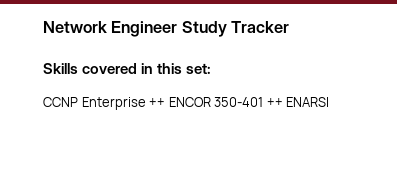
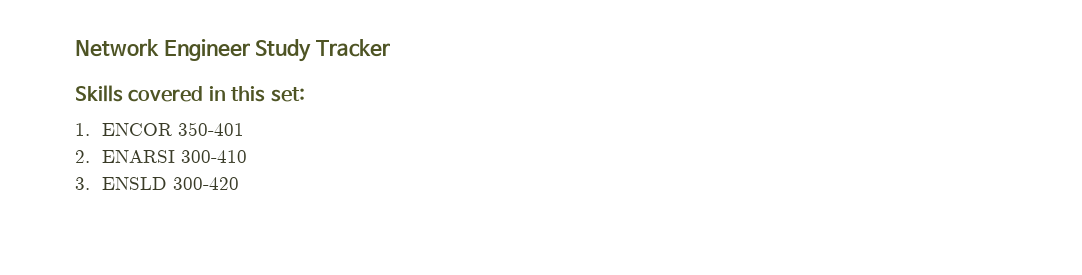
- CCNP Enterprise ++ ENCOR 350-401 ++ ENARSI
+ 1. ENCOR 350-401
+ 2. ENARSI 300-410
+ 3. ENSLD 300-420

